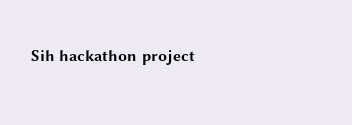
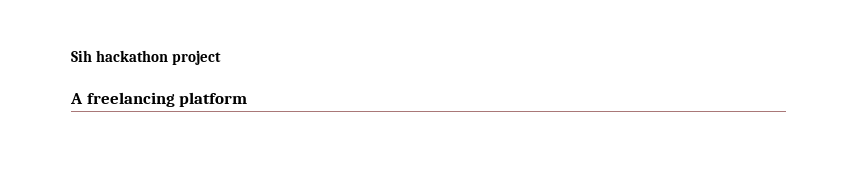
+ A freelancing platform

